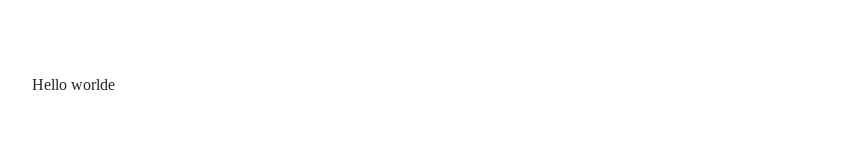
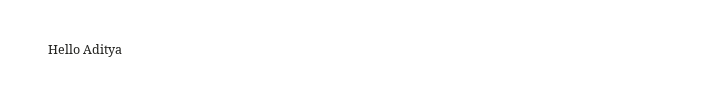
- Hello worlde
+ Hello Aditya

